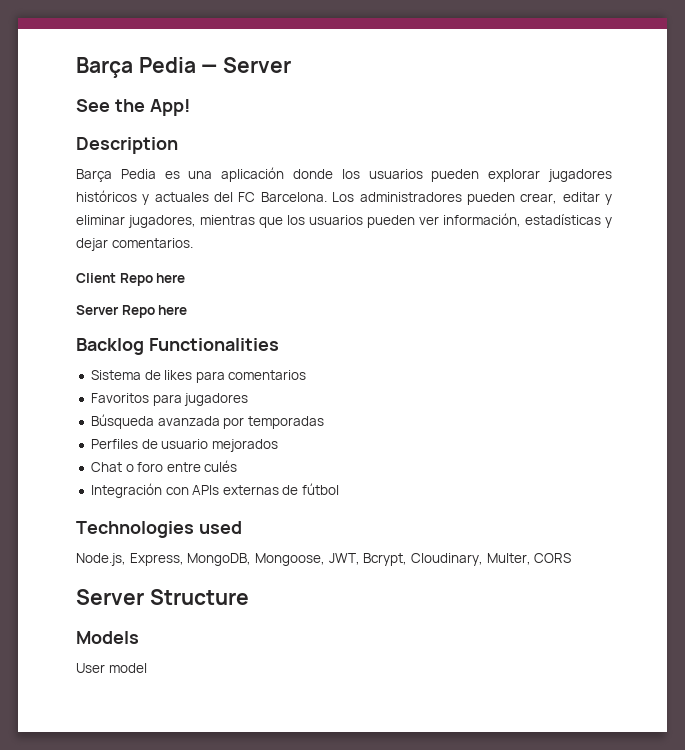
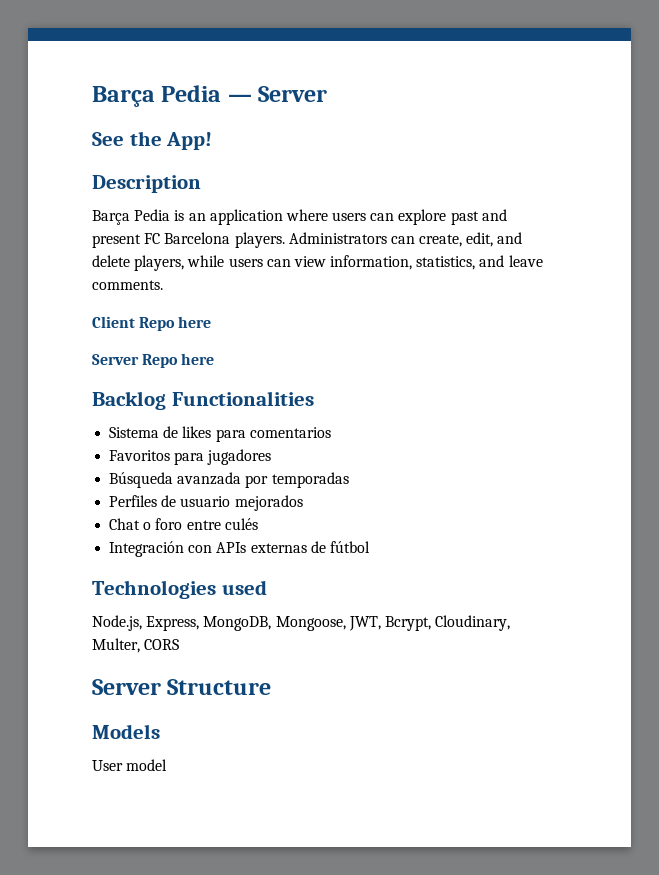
- Barça Pedia es una aplicación donde los usuarios pueden explorar jugadores históricos y actuales del FC Barcelona. Los administradores pueden crear, editar y eliminar jugadores, mientras que los usuarios pueden ver información, estadísticas y dejar comentarios.
+ Barça Pedia is an application where users can explore past and present FC Barcelona players. Administrators can create, edit, and delete players, while users can view information, statistics, and leave comments.

